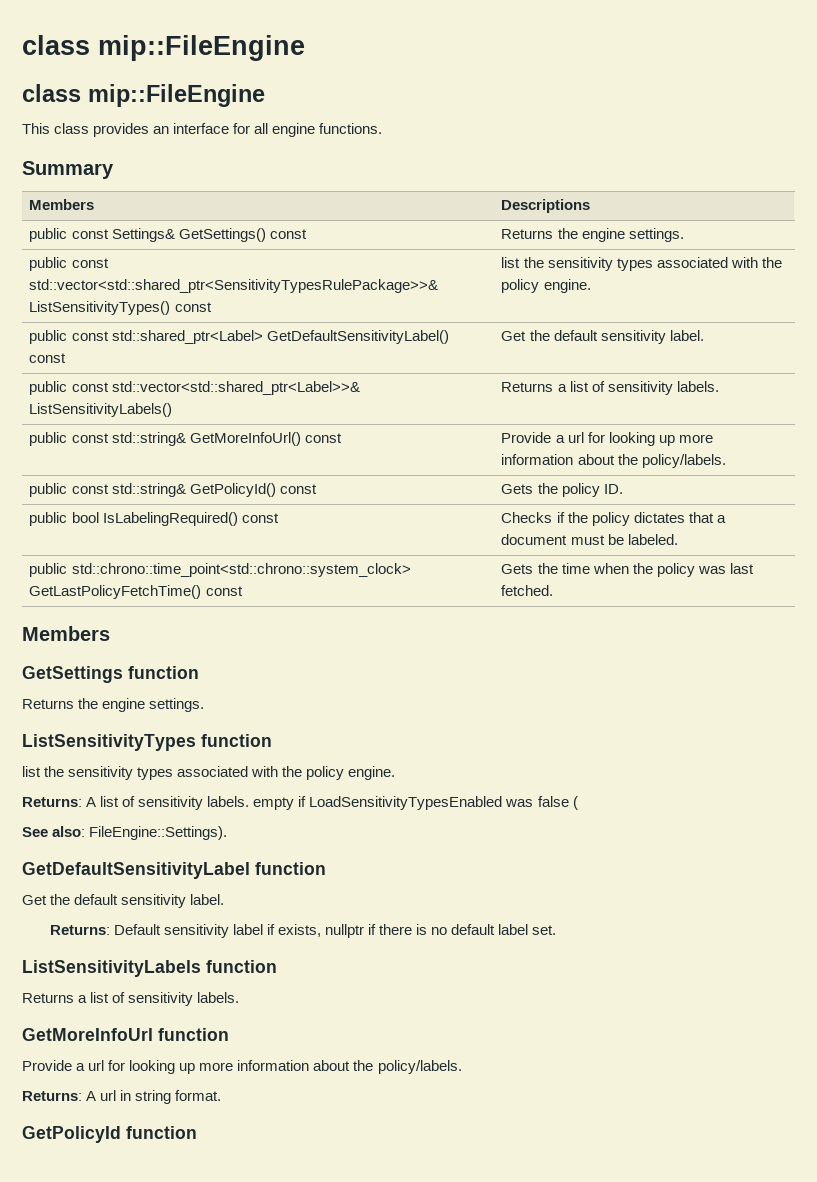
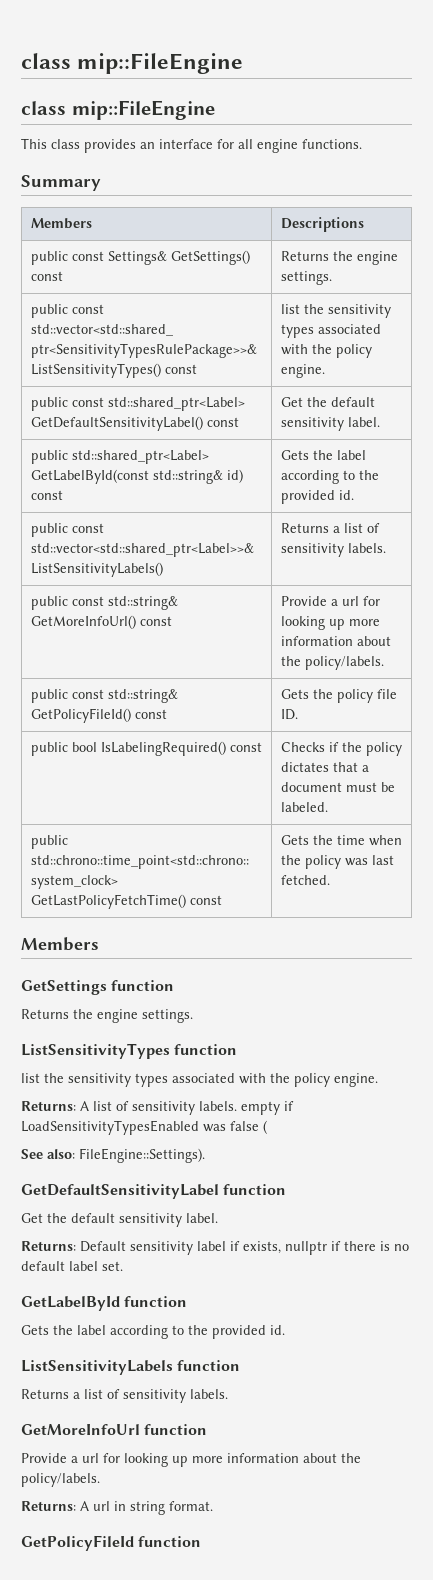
+ public std::shared_ptr<Label> GetLabelById(const std::string& id) const | Gets the label according to the provided id.
- public const std::string& GetPolicyId() const | Gets the policy ID.
+ public const std::string& GetPolicyFileId() const | Gets the policy file ID.
+ GetLabelById function
+ Gets the label according to the provided id.
- GetPolicyId function
+ GetPolicyFileId function

